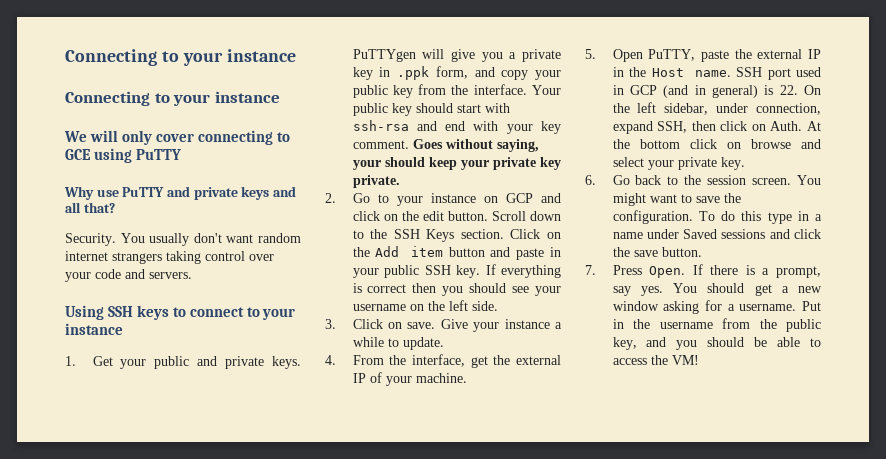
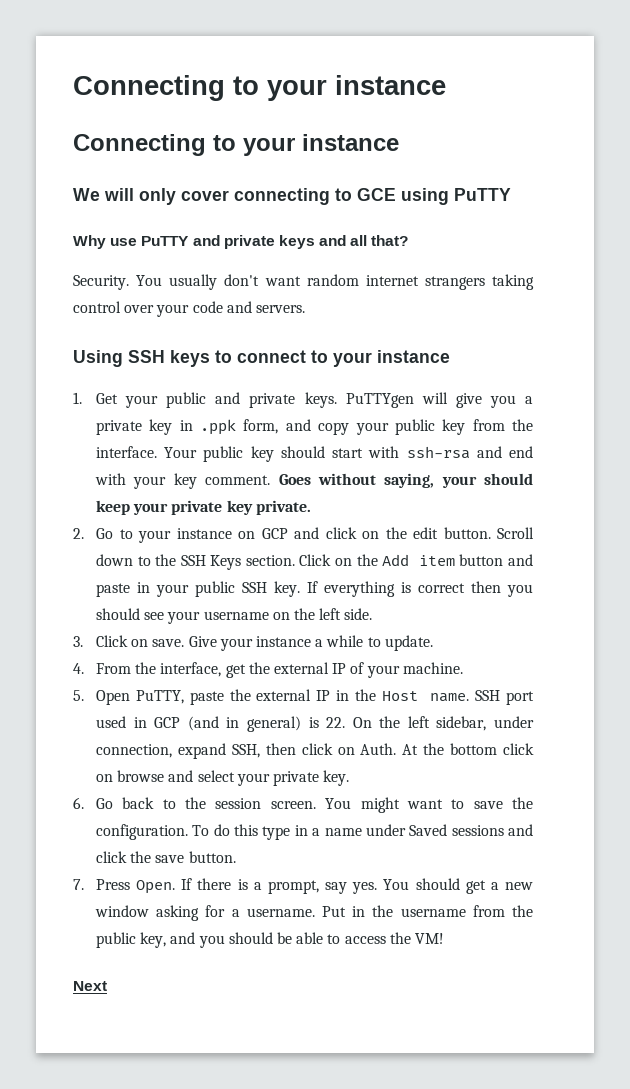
+ Next

